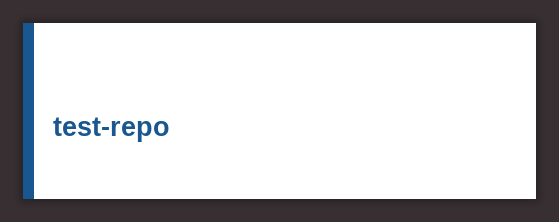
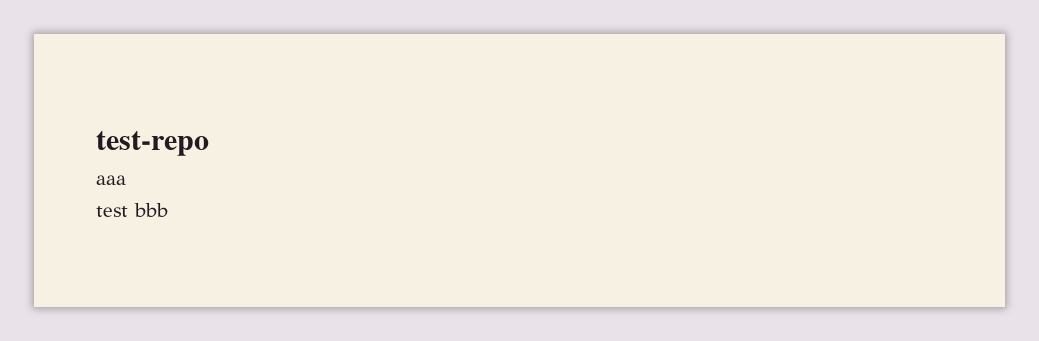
+ aaa
+ test bbb

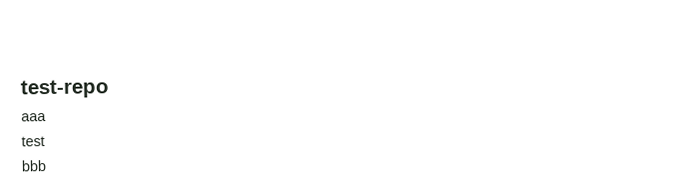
- test bbb
+ test
+ bbb

